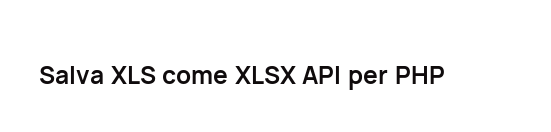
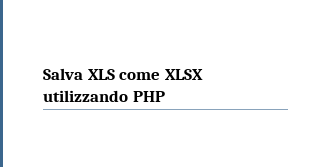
- Salva XLS come XLSX API per PHP
+ Salva XLS come XLSX utilizzando PHP

